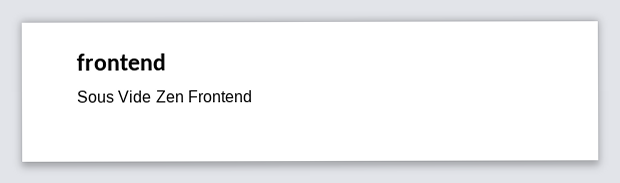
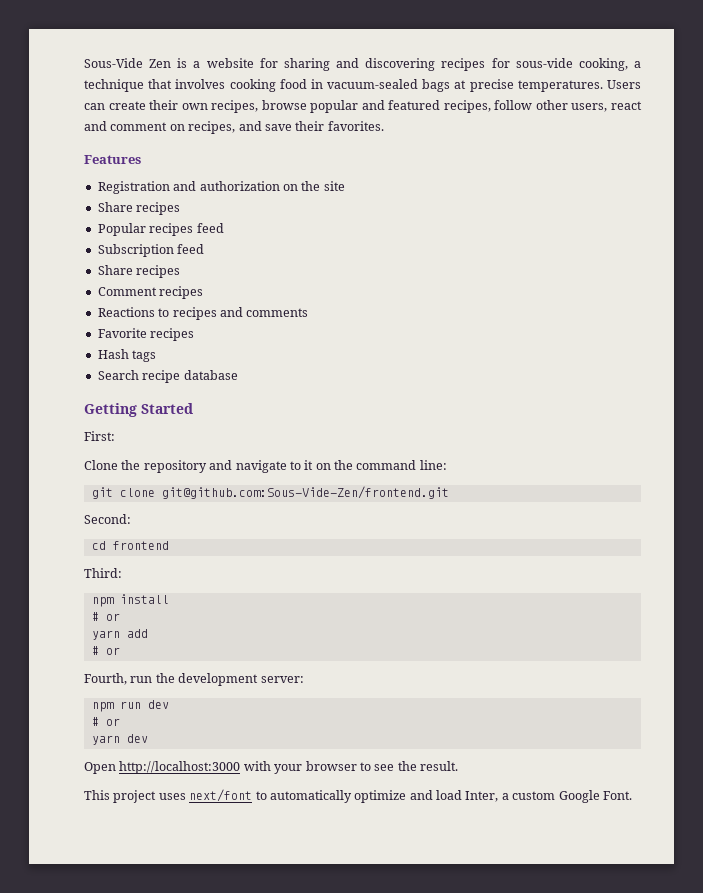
- frontend
- Sous Vide Zen Frontend
+ Sous-Vide Zen is a website for sharing and discovering recipes for sous-vide cooking, a technique that involves cooking food in vacuum-sealed bags at precise temperatures. Users can create their own recipes, browse popular and featured recipes, follow other users, react and comment on recipes, and save their favorites.
+ Features
+ Registration and authorization on the site
+ Share recipes
+ Popular recipes feed
+ Subscription feed
+ Share recipes
+ Comment recipes
+ Reactions to recipes and comments
+ Favorite recipes
+ Hash tags
+ Search recipe database
+ Getting Started
+ First:
+ Clone the repository and navigate to it on the command line:
+ git clone git@github.com:Sous-Vide-Zen/frontend.git
+ Second:
+ cd frontend
+ Third:
+ npm install
+ # or
+ yarn add
+ # or
+ Fourth, run the development server:
+ npm run dev
+ # or
+ yarn dev
+ Open http://localhost:3000 with your browser to see the result.
+ This project uses next/font to automatically optimize and load Inter, a custom Google Font.

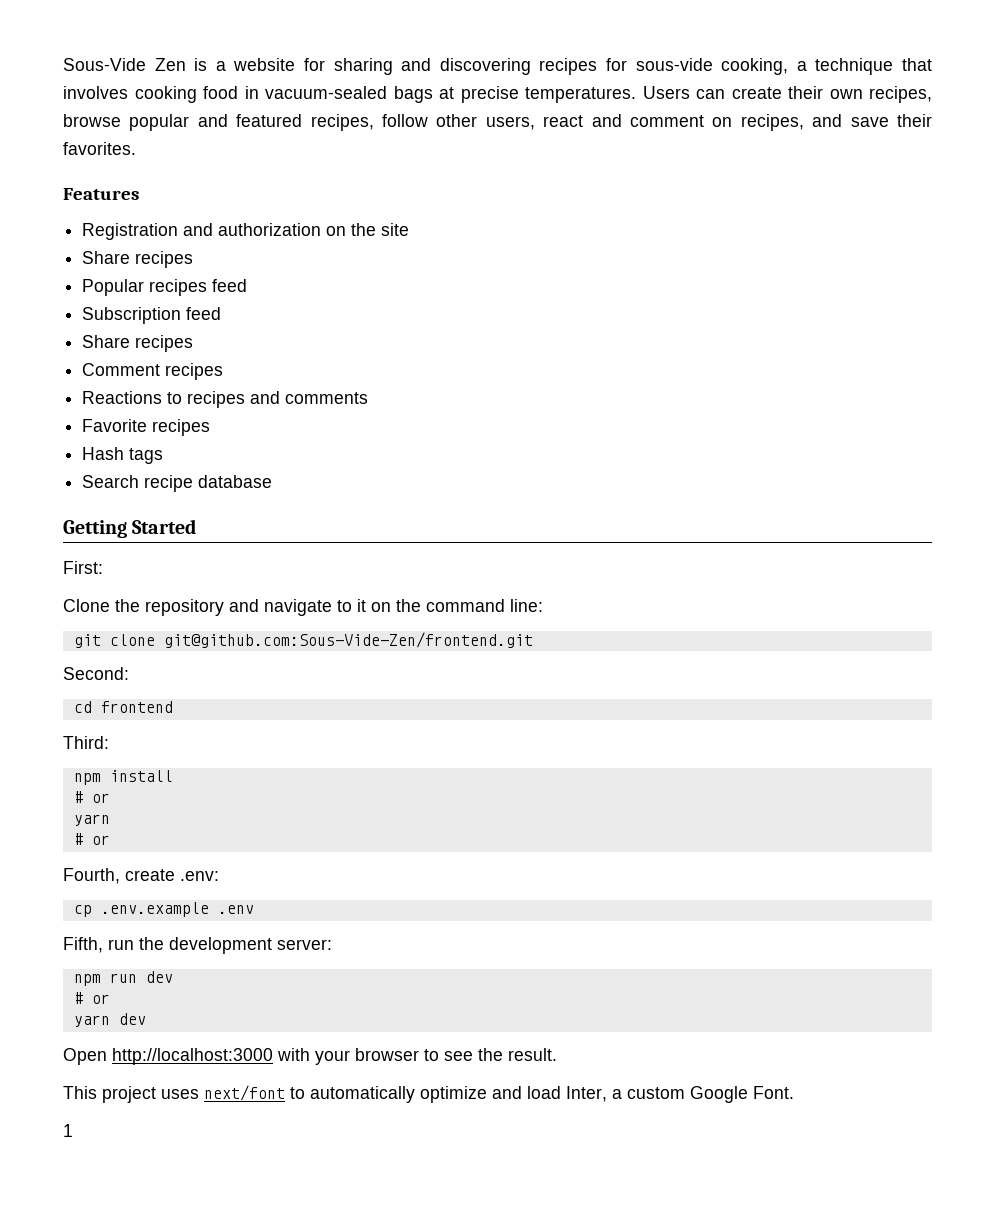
  npm install
  # or
- yarn add
+ yarn
- Fourth, run the development server:
+ Fourth, create .env:
+ cp .env.example .env
+ Fifth, run the development server:
+ 1

